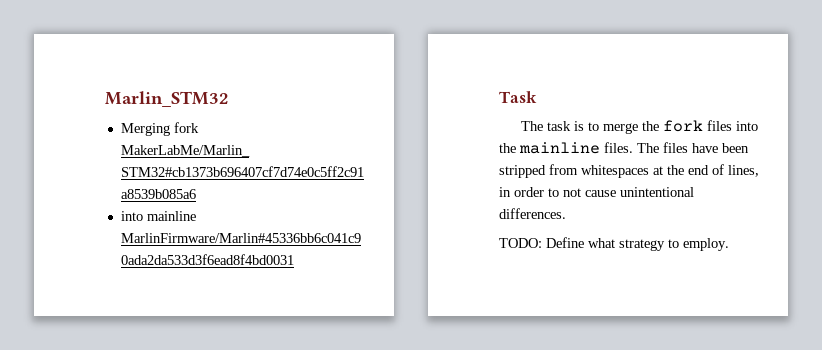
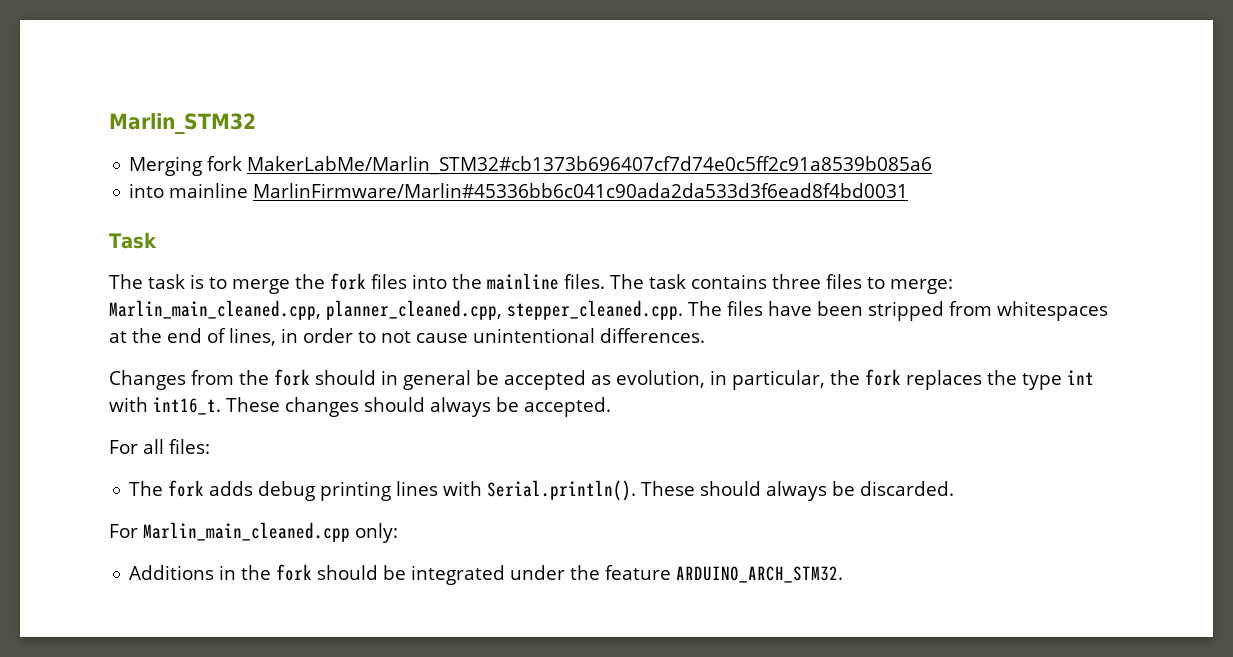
- The files have been stripped from whitespaces at the end of lines, in order to not cause unintentional differences.
+ The task contains three files to merge: Marlin_main_cleaned.cpp, planner_cleaned.cpp, stepper_cleaned.cpp. The files have been stripped from whitespaces at the end of lines, in order to not cause unintentional differences.
- TODO: Define what strategy to employ.
+ Changes from the fork should in general be accepted as evolution, in particular, the fork replaces the type int with int16_t. These changes should always be accepted.
+ For all files:
+ The fork adds debug printing lines with Serial.println(). These should always be discarded.
+ For Marlin_main_cleaned.cpp only:
+ Additions in the fork should be integrated under the feature ARDUINO_ARCH_STM32.

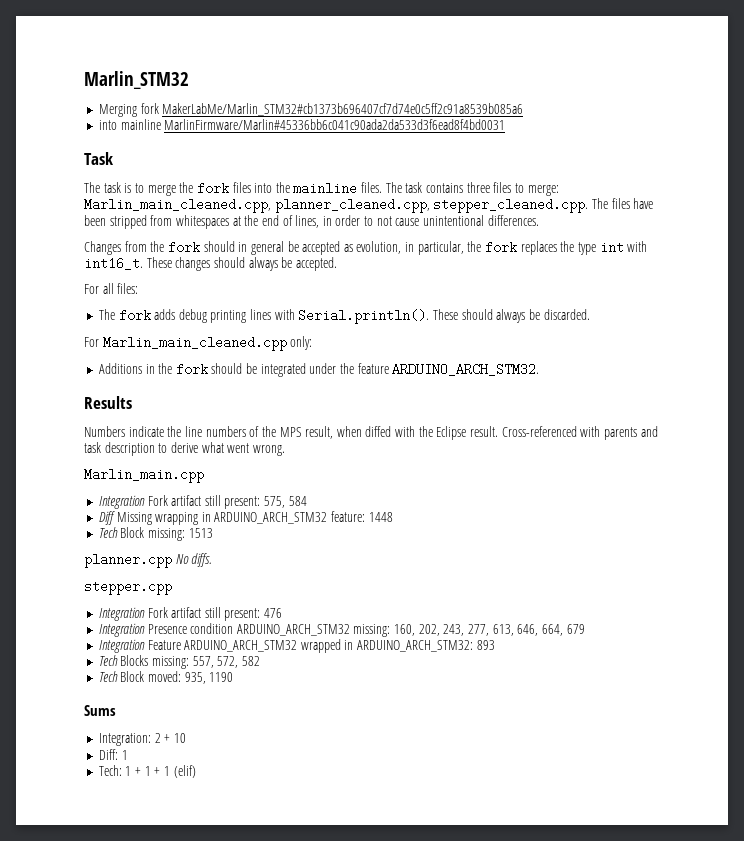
+ Results
+ Numbers indicate the line numbers of the MPS result, when diffed with the Eclipse result. Cross-referenced with parents and task description to derive what went wrong.
+ Marlin_main.cpp
+ Integration Fork artifact still present: 575, 584
+ Diff Missing wrapping in ARDUINO_ARCH_STM32 feature: 1448
+ Tech Block missing: 1513
+ planner.cpp No diffs.
+ stepper.cpp
+ Integration Fork artifact still present: 476
+ Integration Presence condition ARDUINO_ARCH_STM32 missing: 160, 202, 243, 277, 613, 646, 664, 679
+ Integration Feature ARDUINO_ARCH_STM32 wrapped in ARDUINO_ARCH_STM32: 893
+ Tech Blocks missing: 557, 572, 582
+ Tech Block moved: 935, 1190
+ Sums
+ Integration: 2 + 10
+ Diff: 1
+ Tech: 1 + 1 + 1 (elif)

